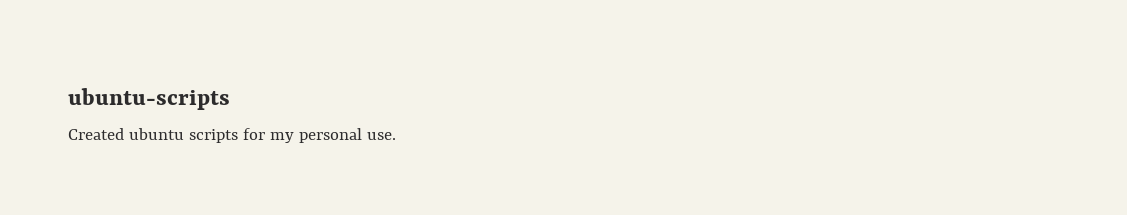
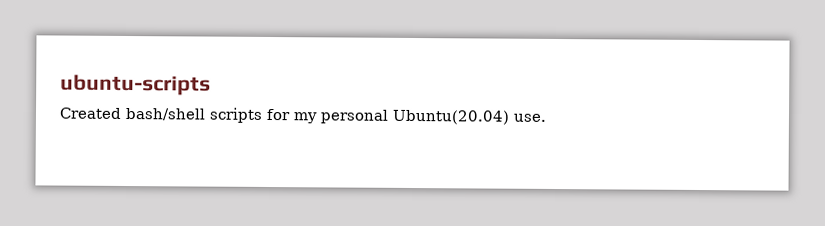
- Created ubuntu scripts for my personal use.
+ Created bash/shell scripts for my personal Ubuntu(20.04) use.

